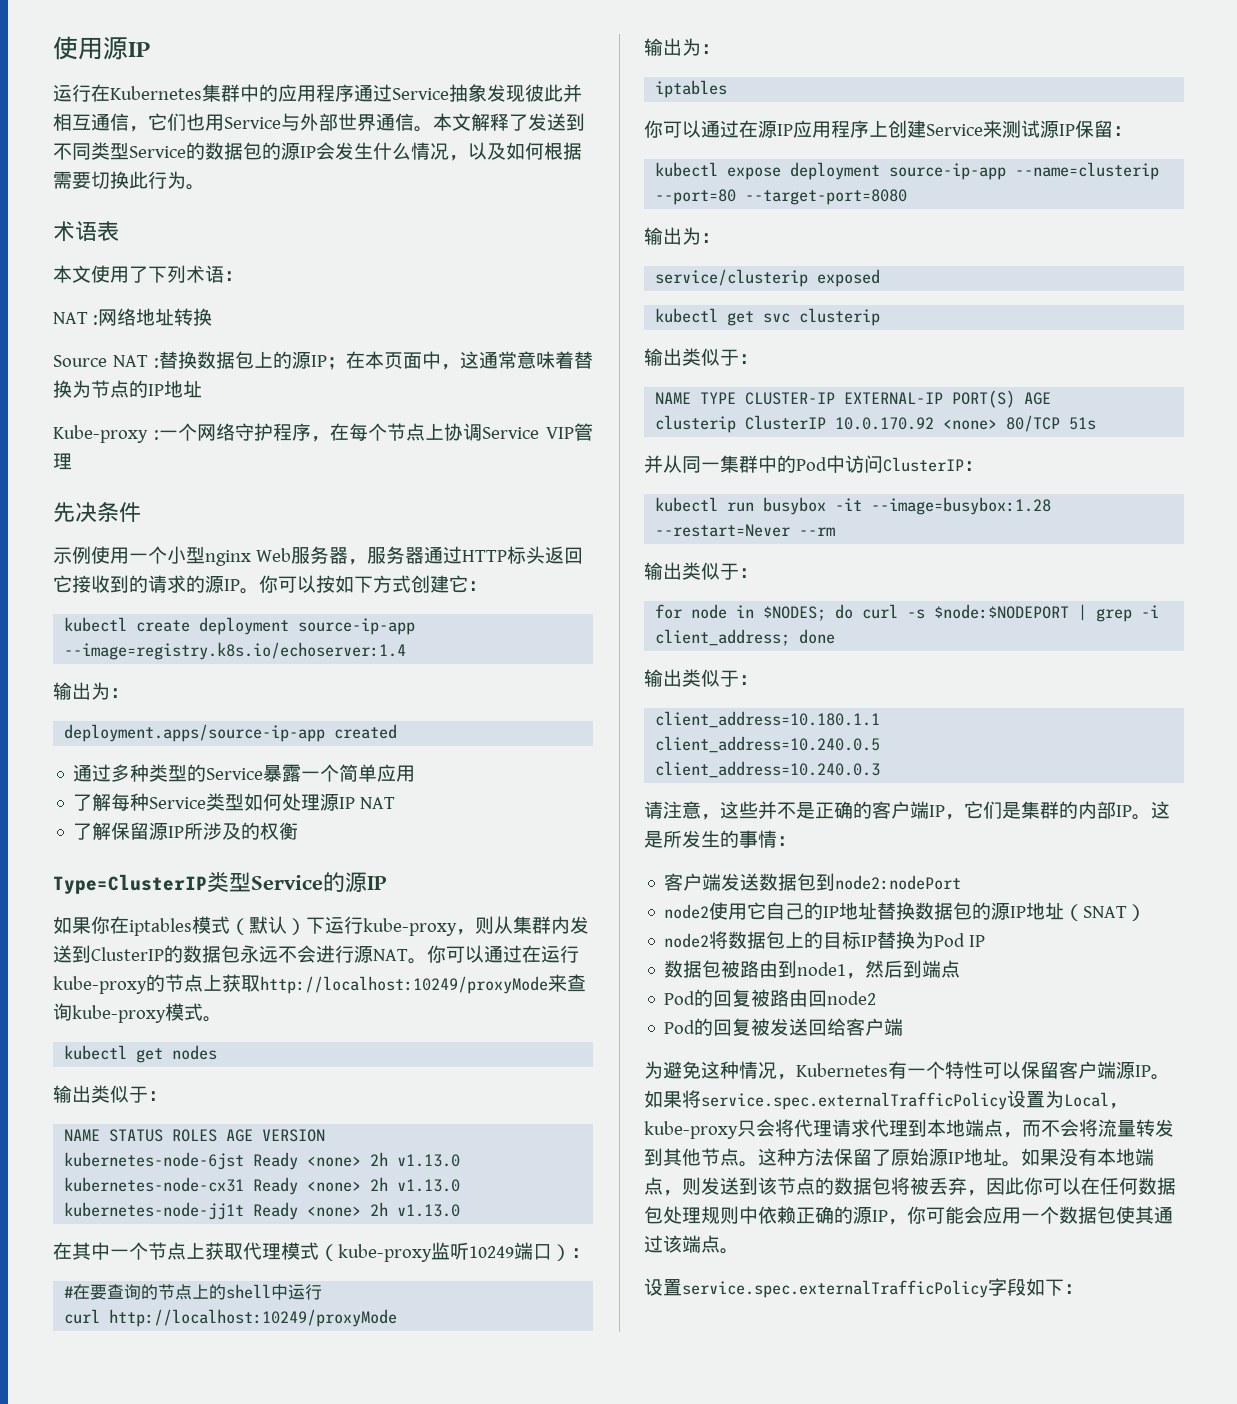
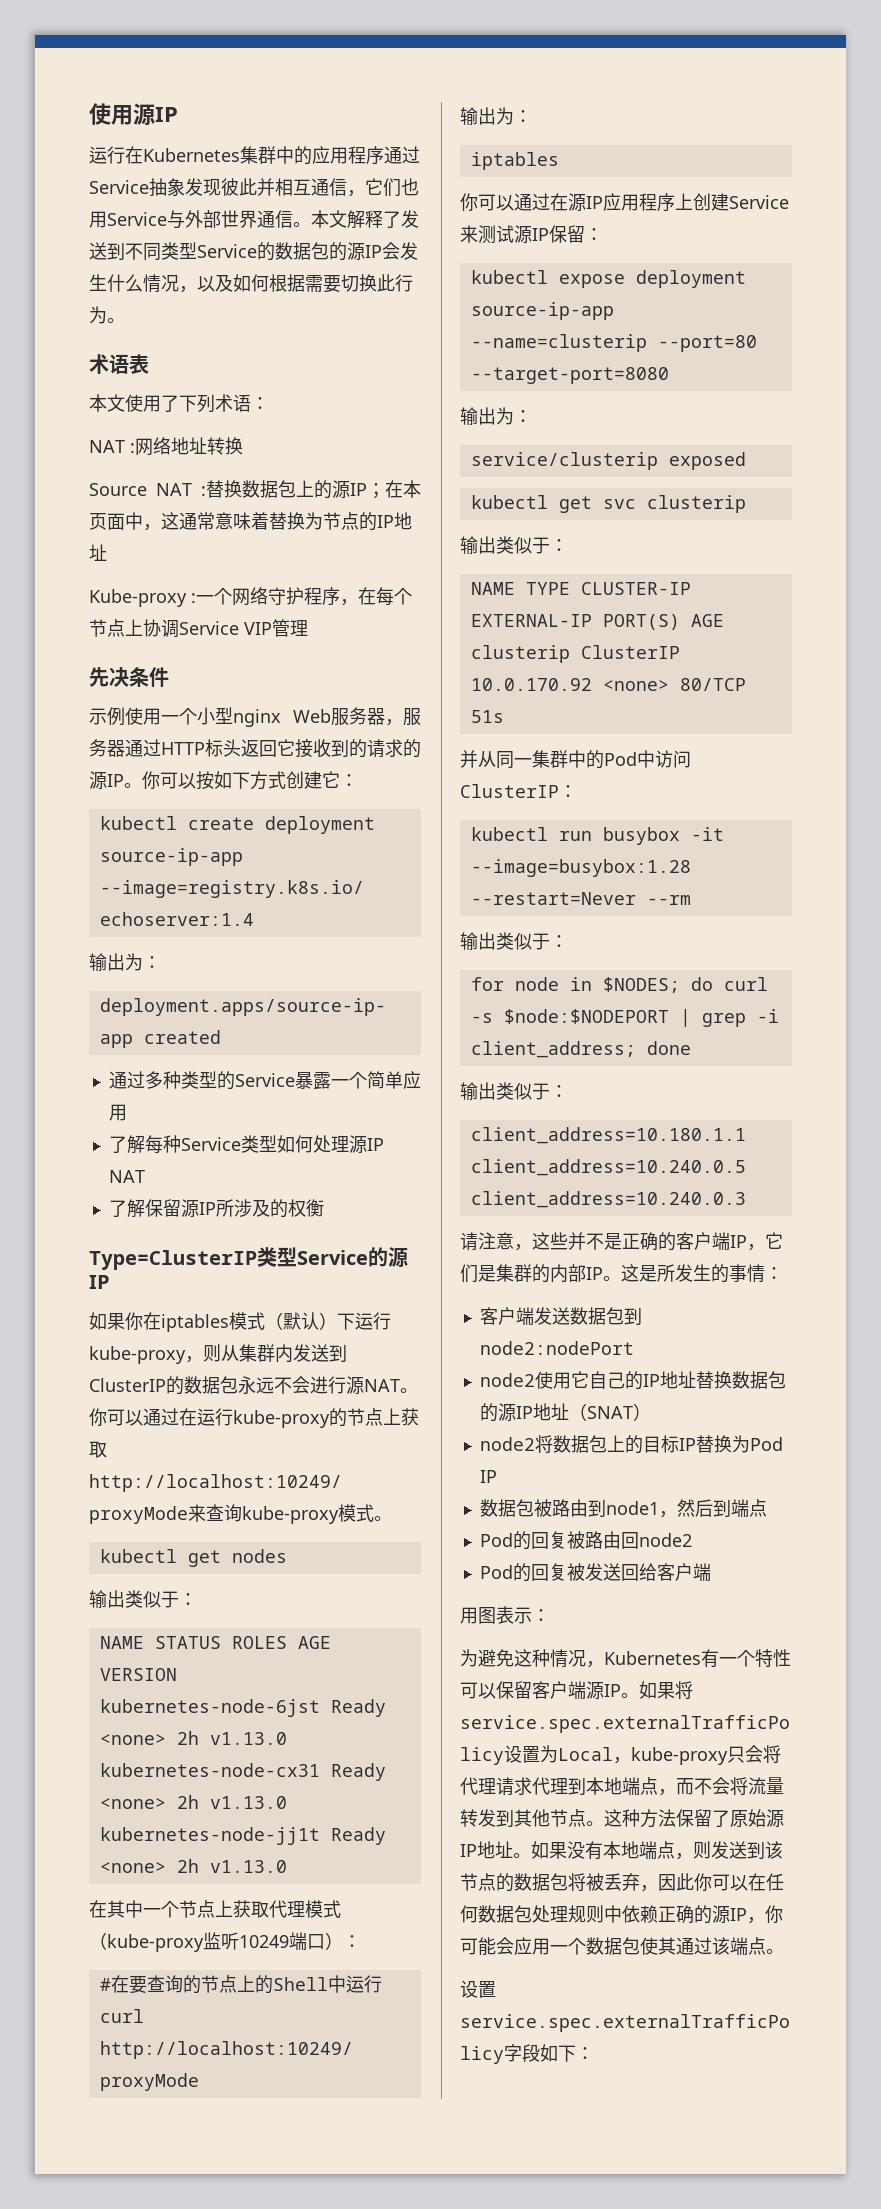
- #在要查询的节点上的shell中运行
+ #在要查询的节点上的Shell中运行
+ 用图表示：

